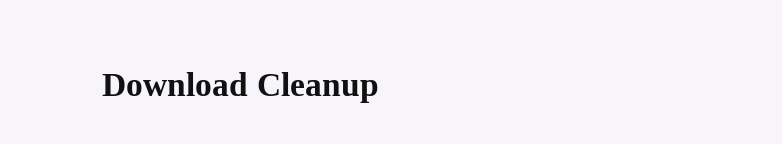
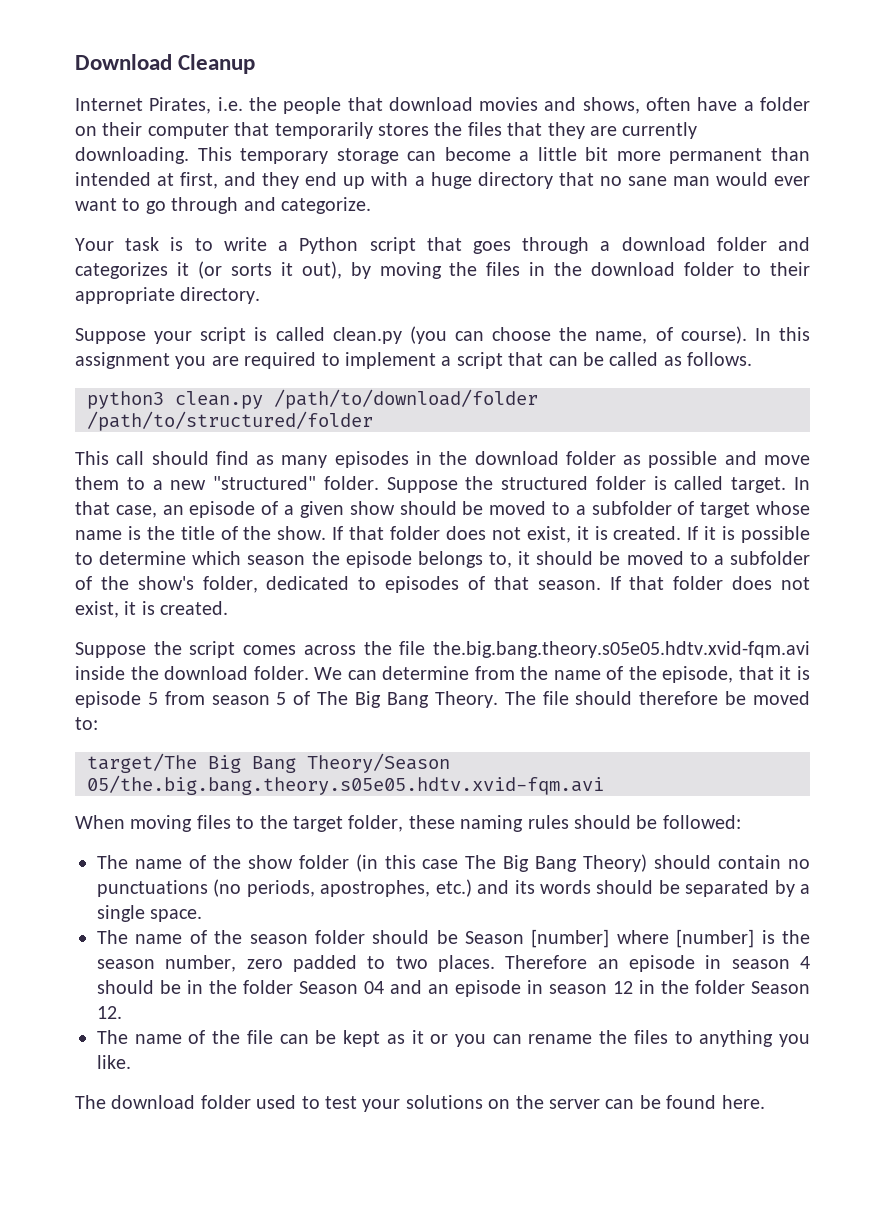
+ Internet Pirates, i.e. the people that download movies and shows, often have a folder on their computer that temporarily stores the files that they are currently downloading. This temporary storage can become a little bit more permanent than intended at first, and they end up with a huge directory that no sane man would ever want to go through and categorize.
+ Your task is to write a Python script that goes through a download folder and categorizes it (or sorts it out), by moving the files in the download folder to their appropriate directory.
+ Suppose your script is called clean.py (you can choose the name, of course). In this assignment you are required to implement a script that can be called as follows.
+ python3 clean.py /path/to/download/folder /path/to/structured/folder
+ This call should find as many episodes in the download folder as possible and move them to a new "structured" folder. Suppose the structured folder is called target. In that case, an episode of a given show should be moved to a subfolder of target whose name is the title of the show. If that folder does not exist, it is created. If it is possible to determine which season the episode belongs to, it should be moved to a subfolder of the show's folder, dedicated to episodes of that season. If that folder does not exist, it is created.
+ Suppose the script comes across the file the.big.bang.theory.s05e05.hdtv.xvid-fqm.avi inside the download folder. We can determine from the name of the episode, that it is episode 5 from season 5 of The Big Bang Theory. The file should therefore be moved to:
+ target/The Big Bang Theory/Season 05/the.big.bang.theory.s05e05.hdtv.xvid-fqm.avi
+ When moving files to the target folder, these naming rules should be followed:
+ The name of the show folder (in this case The Big Bang Theory) should contain no punctuations (no periods, apostrophes, etc.) and its words should be separated by a single space.
+ The name of the season folder should be Season [number] where [number] is the season number, zero padded to two places. Therefore an episode in season 4 should be in the folder Season 04 and an episode in season 12 in the folder Season 12.
+ The name of the file can be kept as it or you can rename the files to anything you like.
+ The download folder used to test your solutions on the server can be found here.

